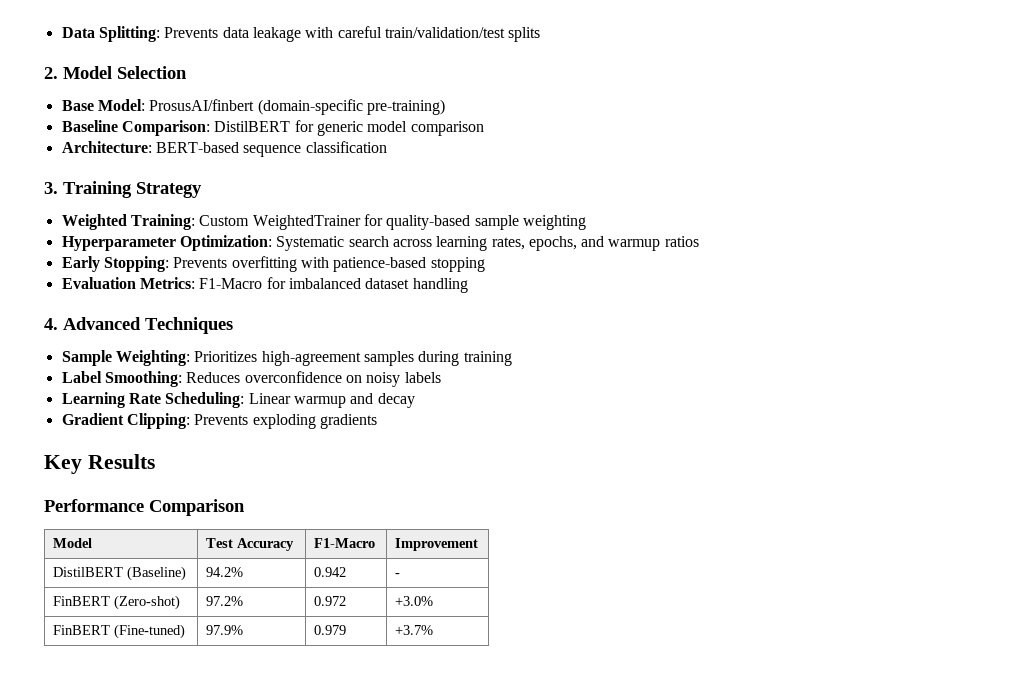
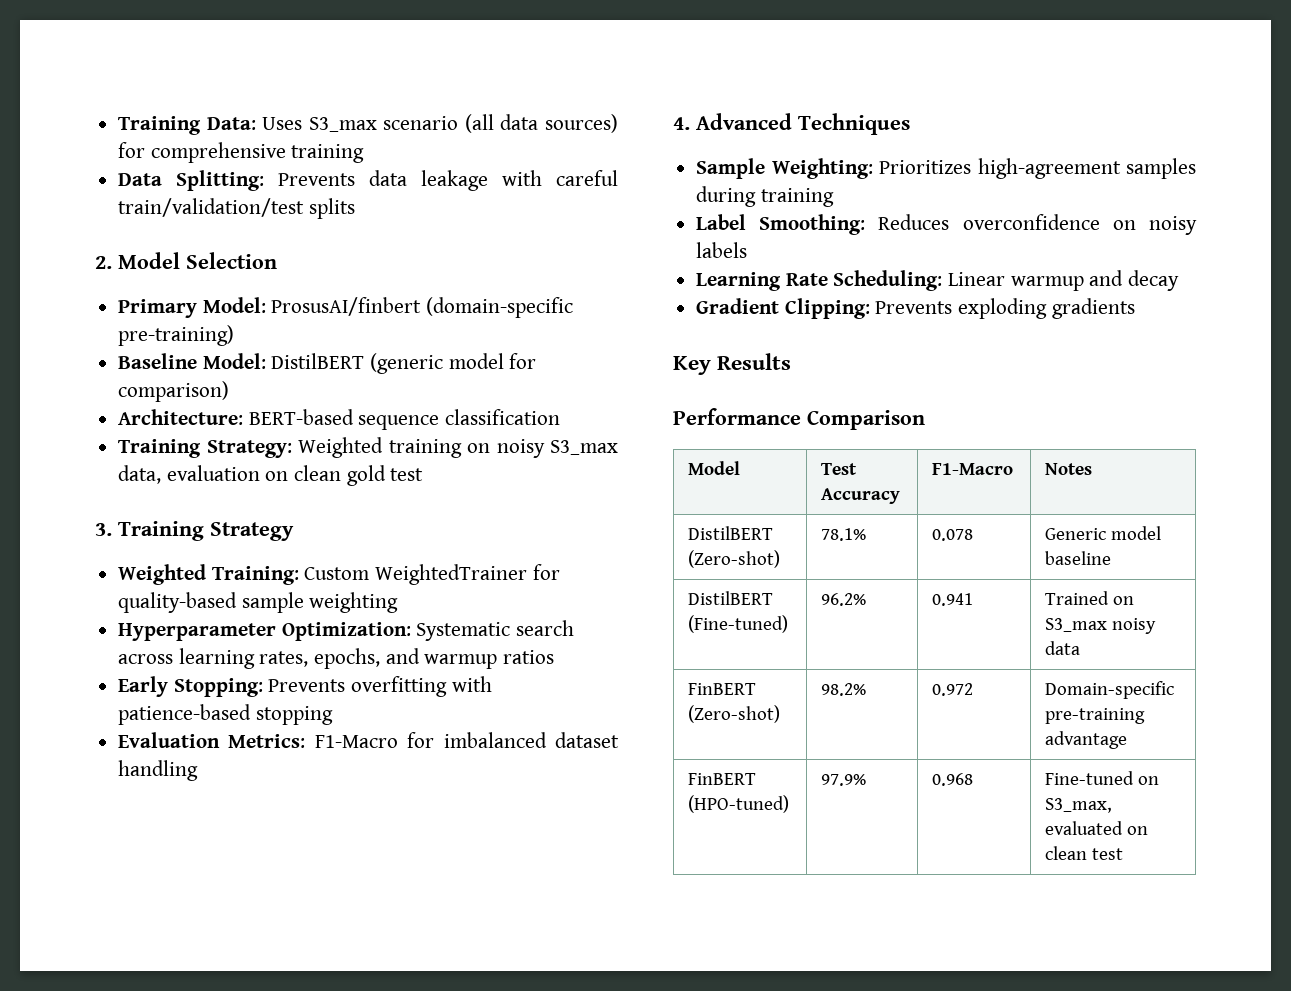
+ Training Data: Uses S3_max scenario (all data sources) for comprehensive training
- Base Model: ProsusAI/finbert (domain-specific pre-training)
+ Primary Model: ProsusAI/finbert (domain-specific pre-training)
- Baseline Comparison: DistilBERT for generic model comparison
+ Baseline Model: DistilBERT (generic model for comparison)
  Architecture: BERT-based sequence classification
+ Training Strategy: Weighted training on noisy S3_max data, evaluation on clean gold test
- Model | Test Accuracy | F1-Macro | Improvement
- DistilBERT (Baseline) | 94.2% | 0.942 | -
+ Model | Test Accuracy | F1-Macro | Notes
+ DistilBERT (Zero-shot) | 78.1% | 0.078 | Generic model baseline
+ DistilBERT (Fine-tuned) | 96.2% | 0.941 | Trained on S3_max noisy data
- FinBERT (Zero-shot) | 97.2% | 0.972 | +3.0%
- FinBERT (Fine-tuned) | 97.9% | 0.979 | +3.7%
+ FinBERT (Zero-shot) | 98.2% | 0.972 | Domain-specific pre-training advantage
+ FinBERT (HPO-tuned) | 97.9% | 0.968 | Fine-tuned on S3_max, evaluated on clean test

